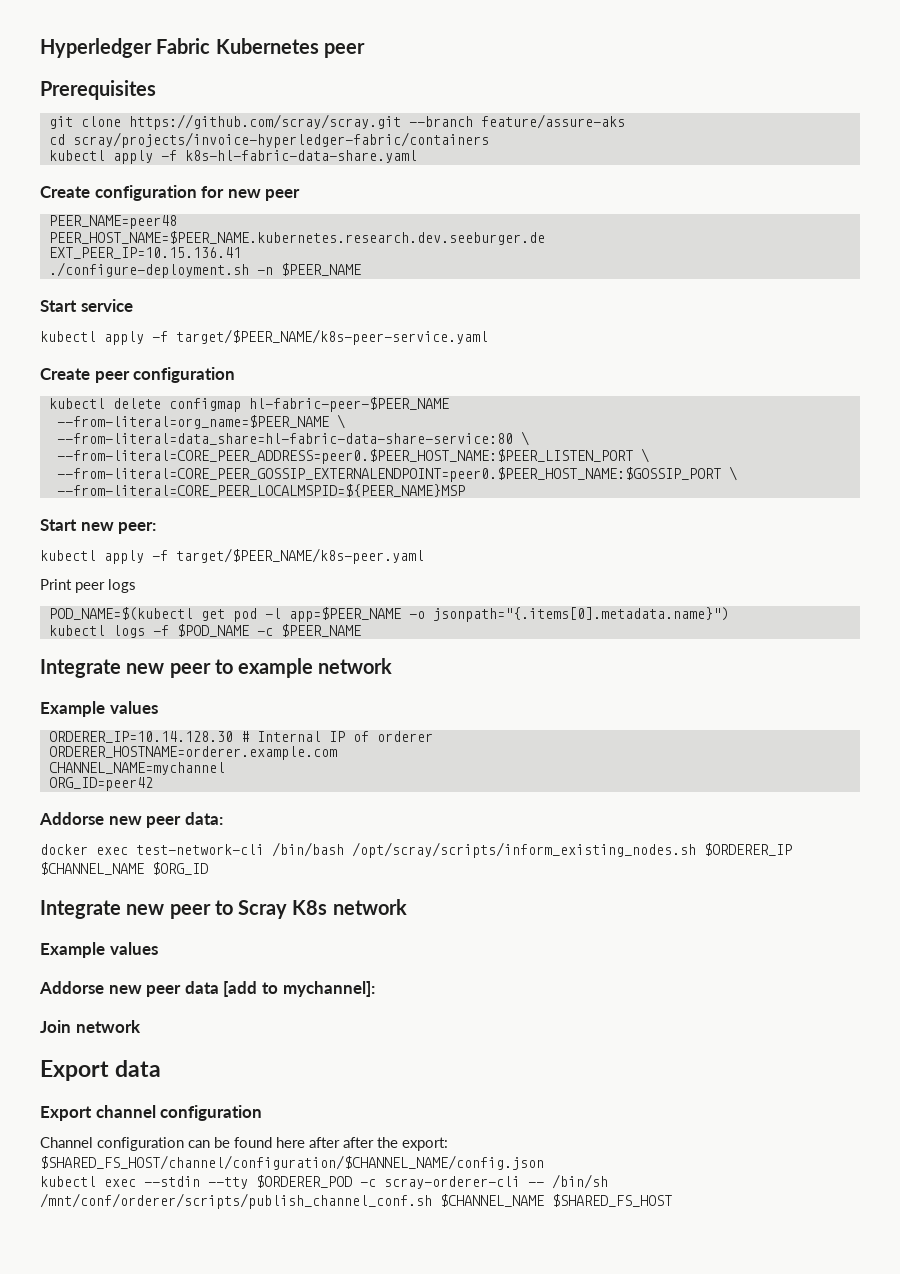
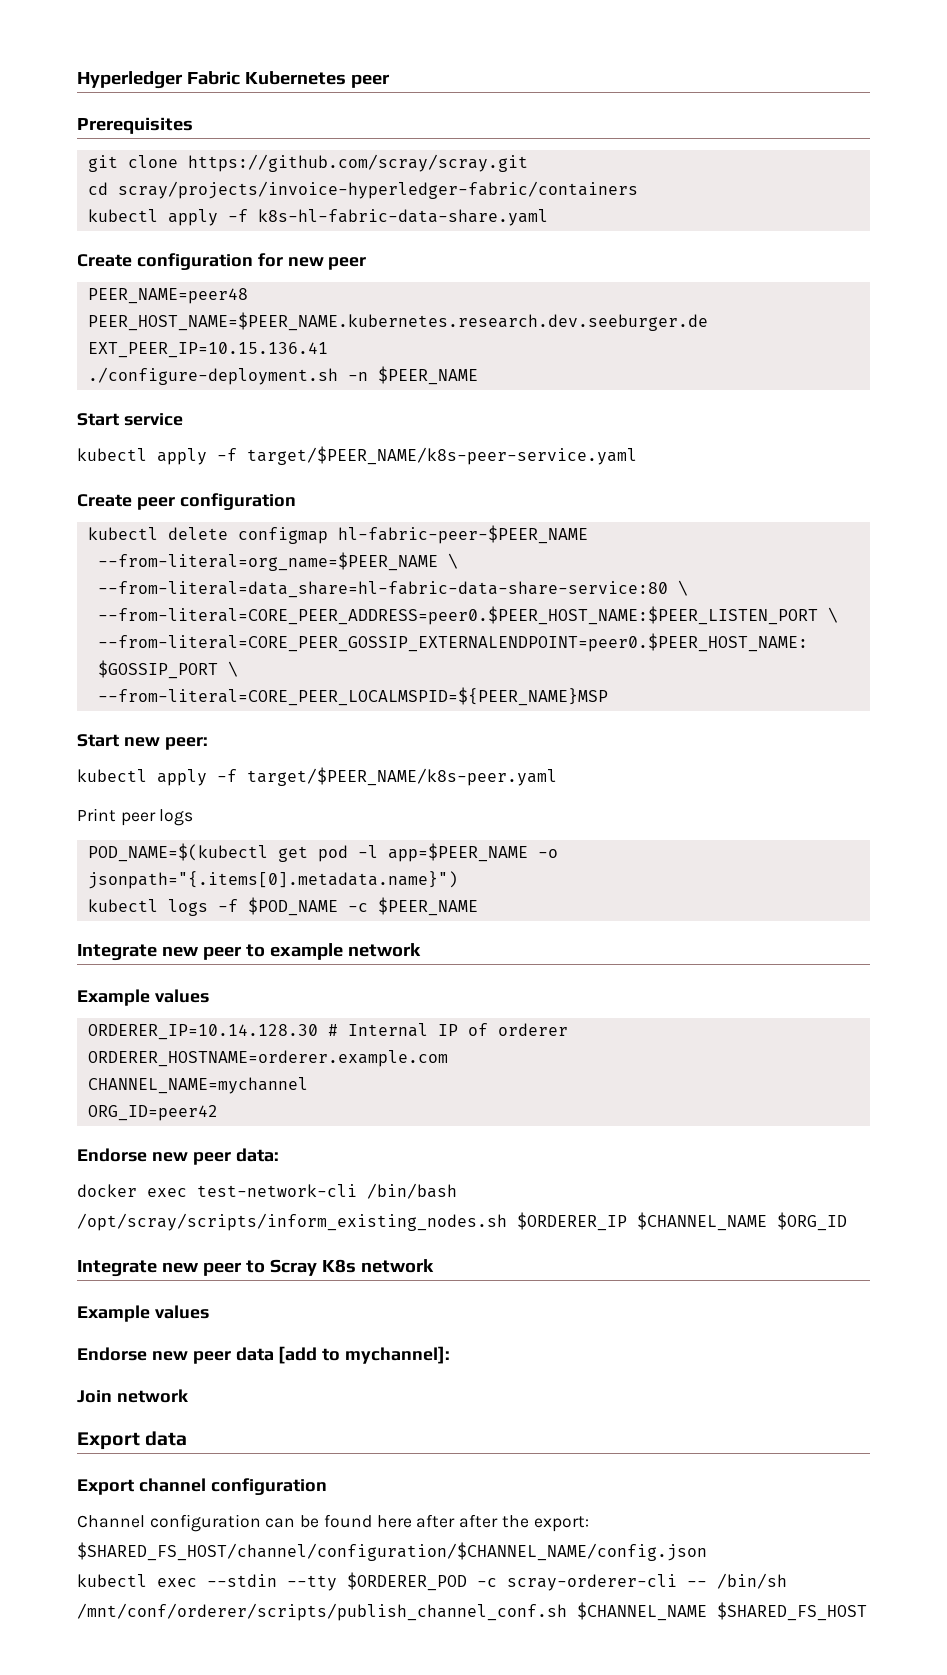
- git clone https://github.com/scray/scray.git --branch feature/assure-aks
+ git clone https://github.com/scray/scray.git
- Addorse new peer data:
+ Endorse new peer data:
- Addorse new peer data [add to mychannel]:
+ Endorse new peer data [add to mychannel]:

